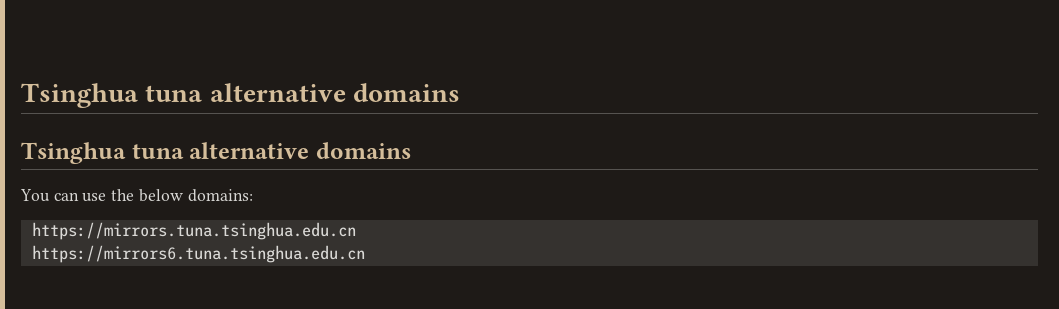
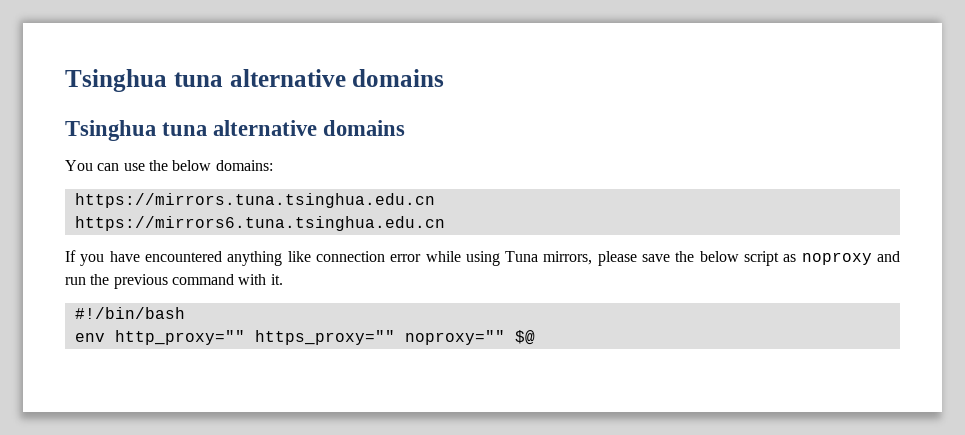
+ If you have encountered anything like connection error while using Tuna mirrors, please save the below script as noproxy and run the previous command with it.
+ #!/bin/bash
+ env http_proxy="" https_proxy="" noproxy="" $@

